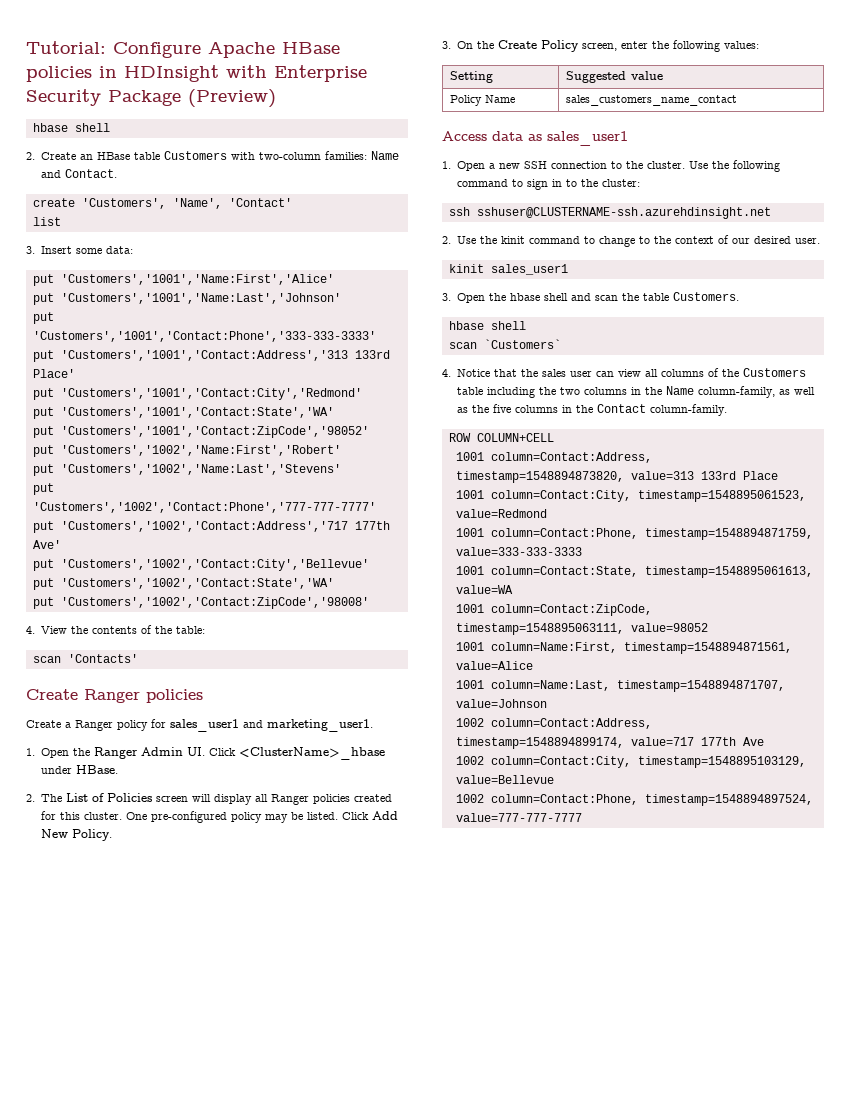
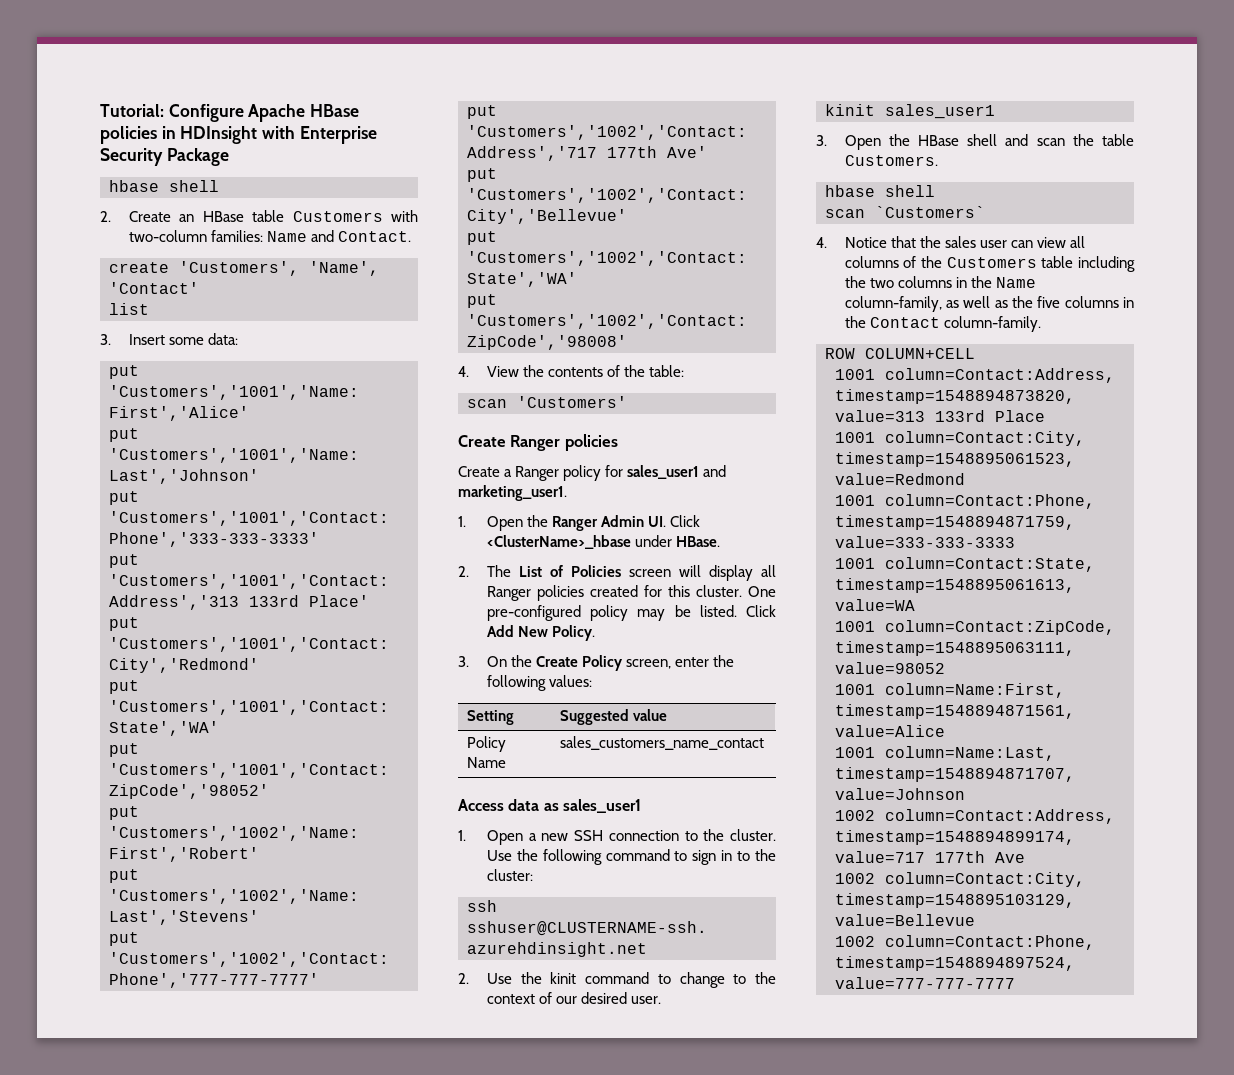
- Tutorial: Configure Apache HBase policies in HDInsight with Enterprise Security Package (Preview)
+ Tutorial: Configure Apache HBase policies in HDInsight with Enterprise Security Package
  4. View the contents of the table:
- scan 'Contacts'
+ scan 'Customers'
- 3. Open the hbase shell and scan the table Customers.
+ 3. Open the HBase shell and scan the table Customers.

